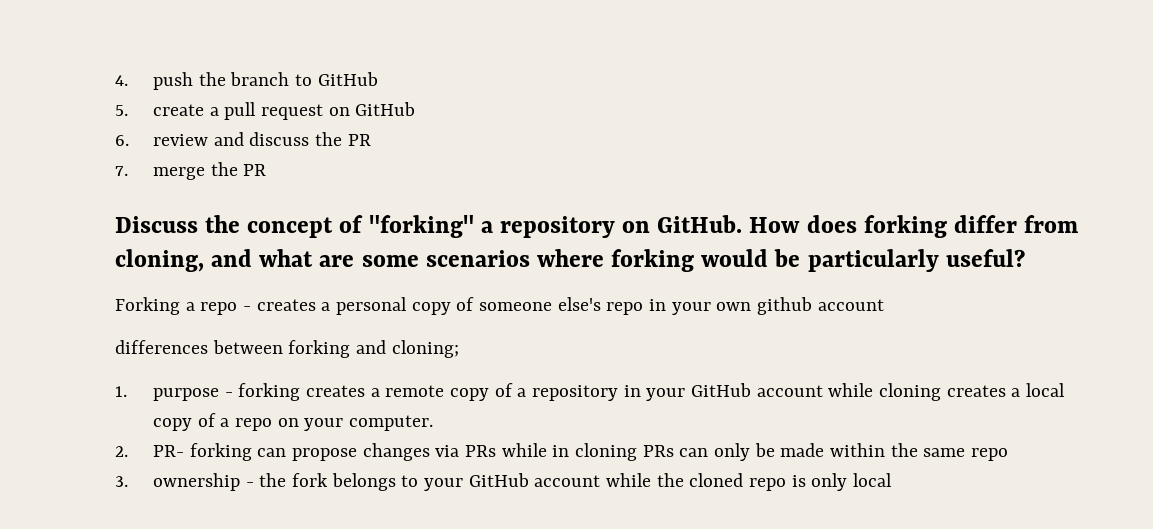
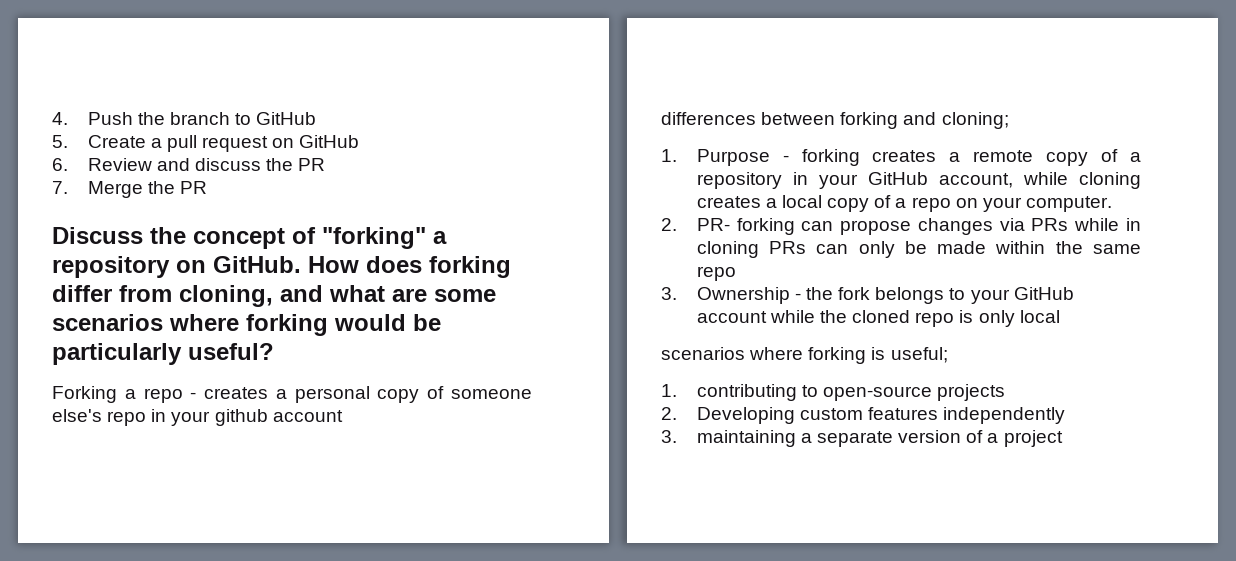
- 4. push the branch to GitHub
+ 4. Push the branch to GitHub
- 5. create a pull request on GitHub
+ 5. Create a pull request on GitHub
- 6. review and discuss the PR
+ 6. Review and discuss the PR
- 7. merge the PR
+ 7. Merge the PR
- Forking a repo - creates a personal copy of someone else's repo in your own github account
+ Forking a repo - creates a personal copy of someone else's repo in your github account
- 1. purpose - forking creates a remote copy of a repository in your GitHub account while cloning creates a local copy of a repo on your computer.
+ 1. Purpose - forking creates a remote copy of a repository in your GitHub account, while cloning creates a local copy of a repo on your computer.
- 3. ownership - the fork belongs to your GitHub account while the cloned repo is only local
+ 3. Ownership - the fork belongs to your GitHub account while the cloned repo is only local
+ scenarios where forking is useful;
+ 1. contributing to open-source projects
+ 2. Developing custom features independently
+ 3. maintaining a separate version of a project

